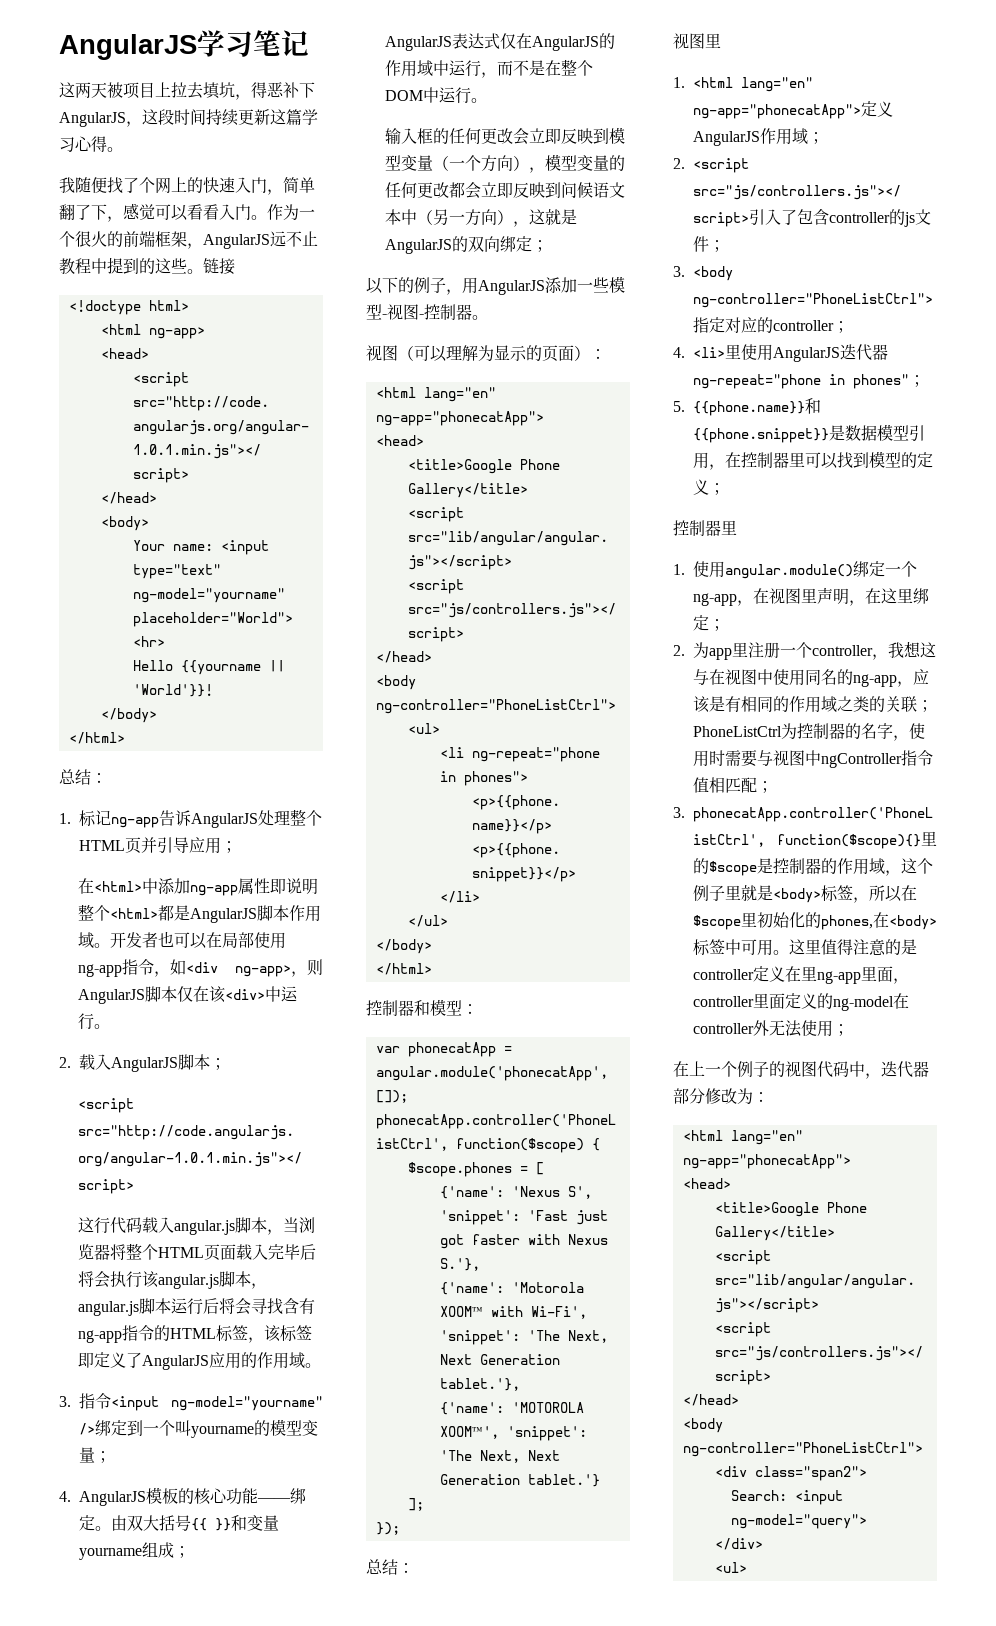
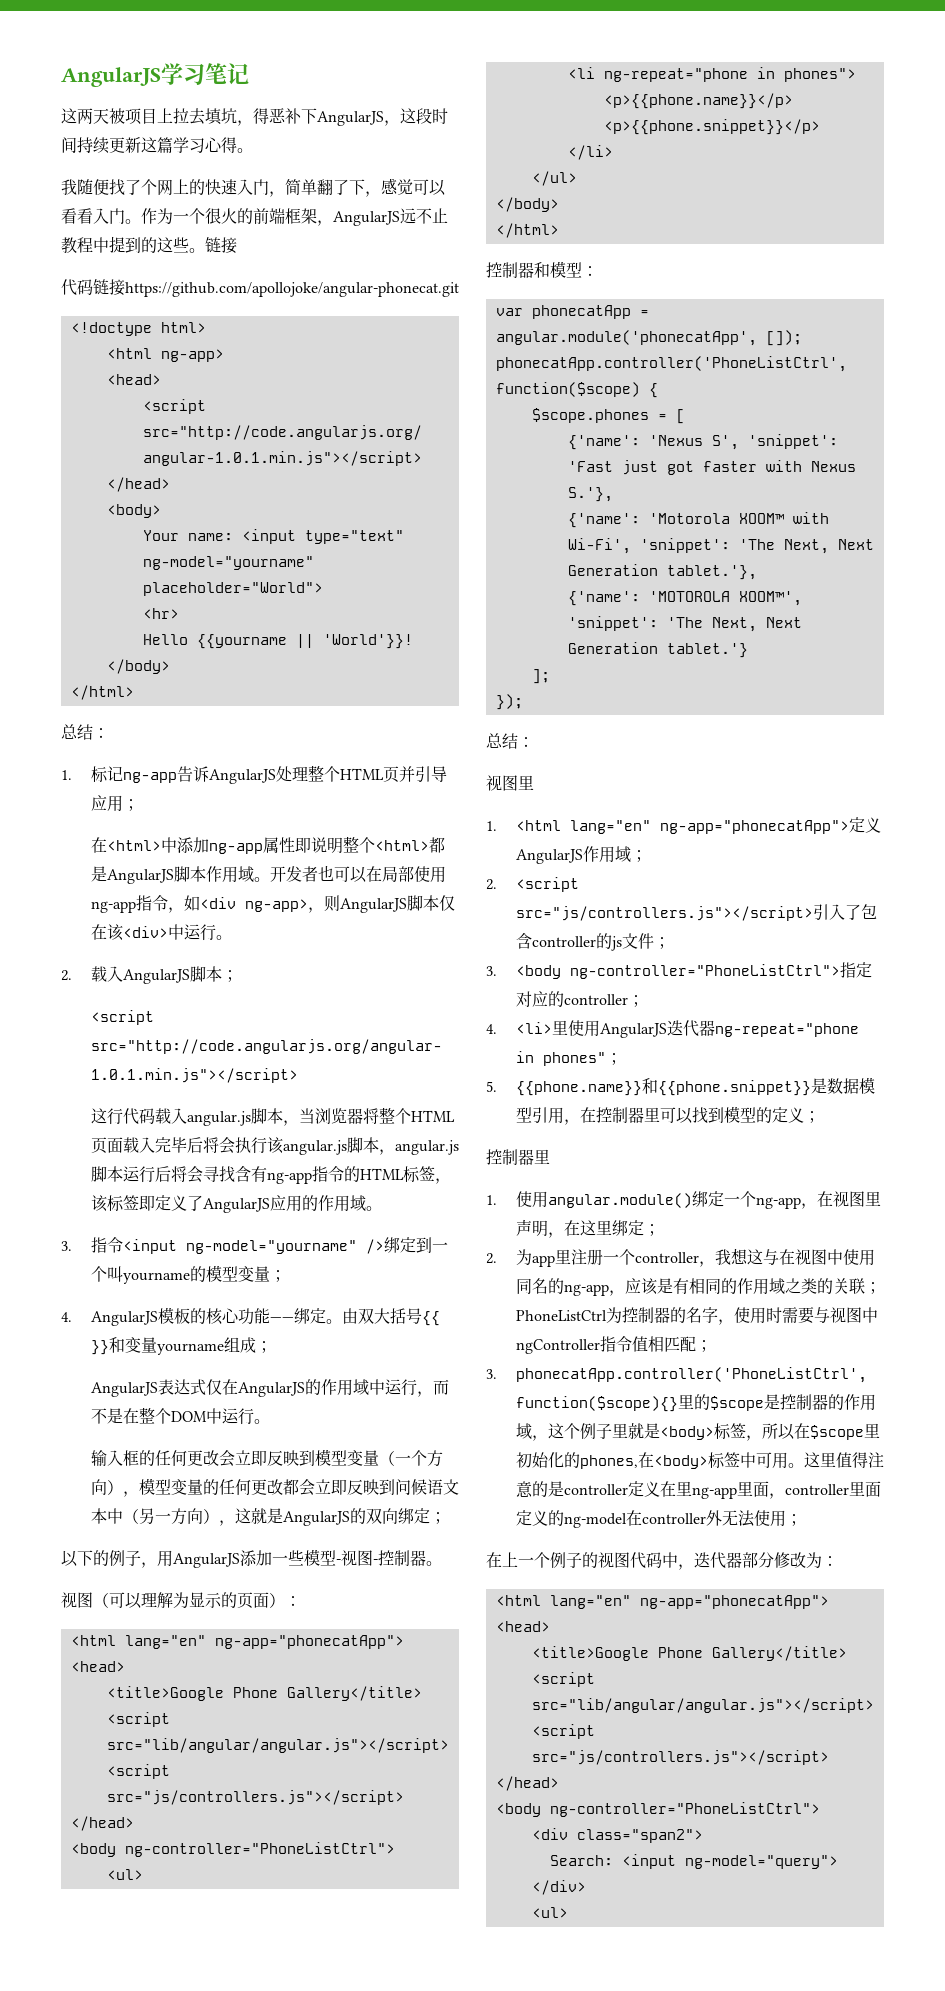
+ 代码链接https://github.com/apollojoke/angular-phonecat.git

